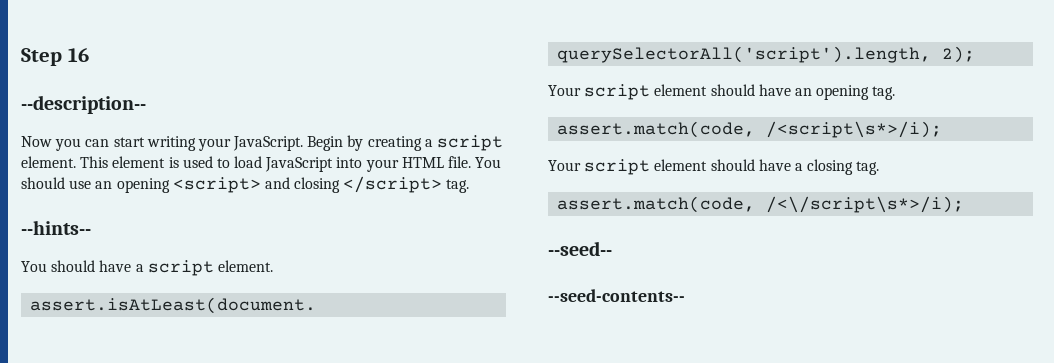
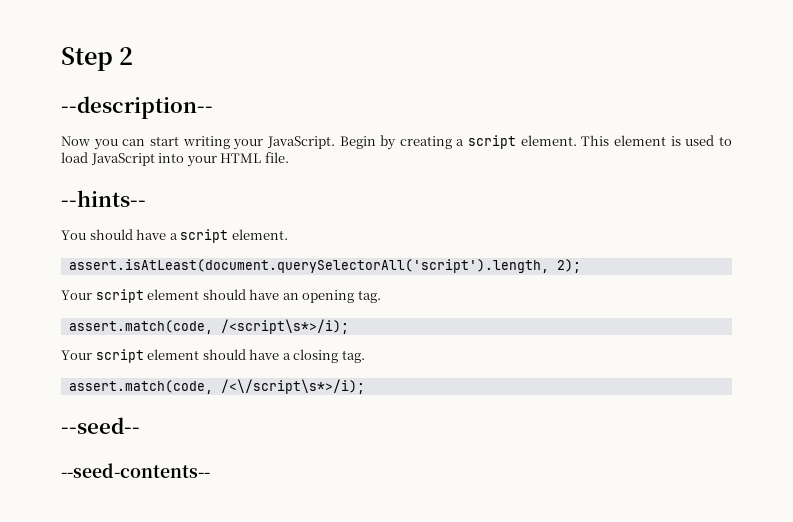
- Step 16
+ Step 2
- You should use an opening <script> and closing </script> tag.

